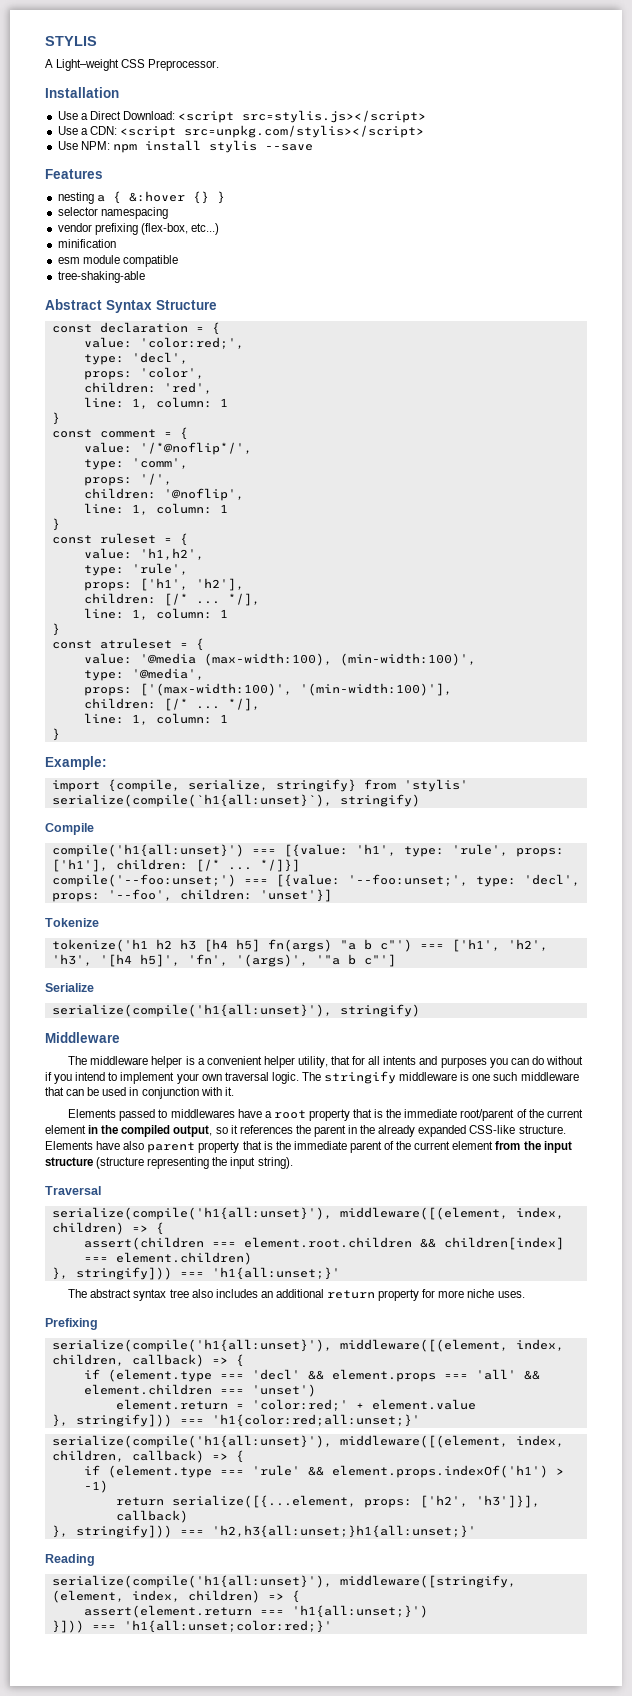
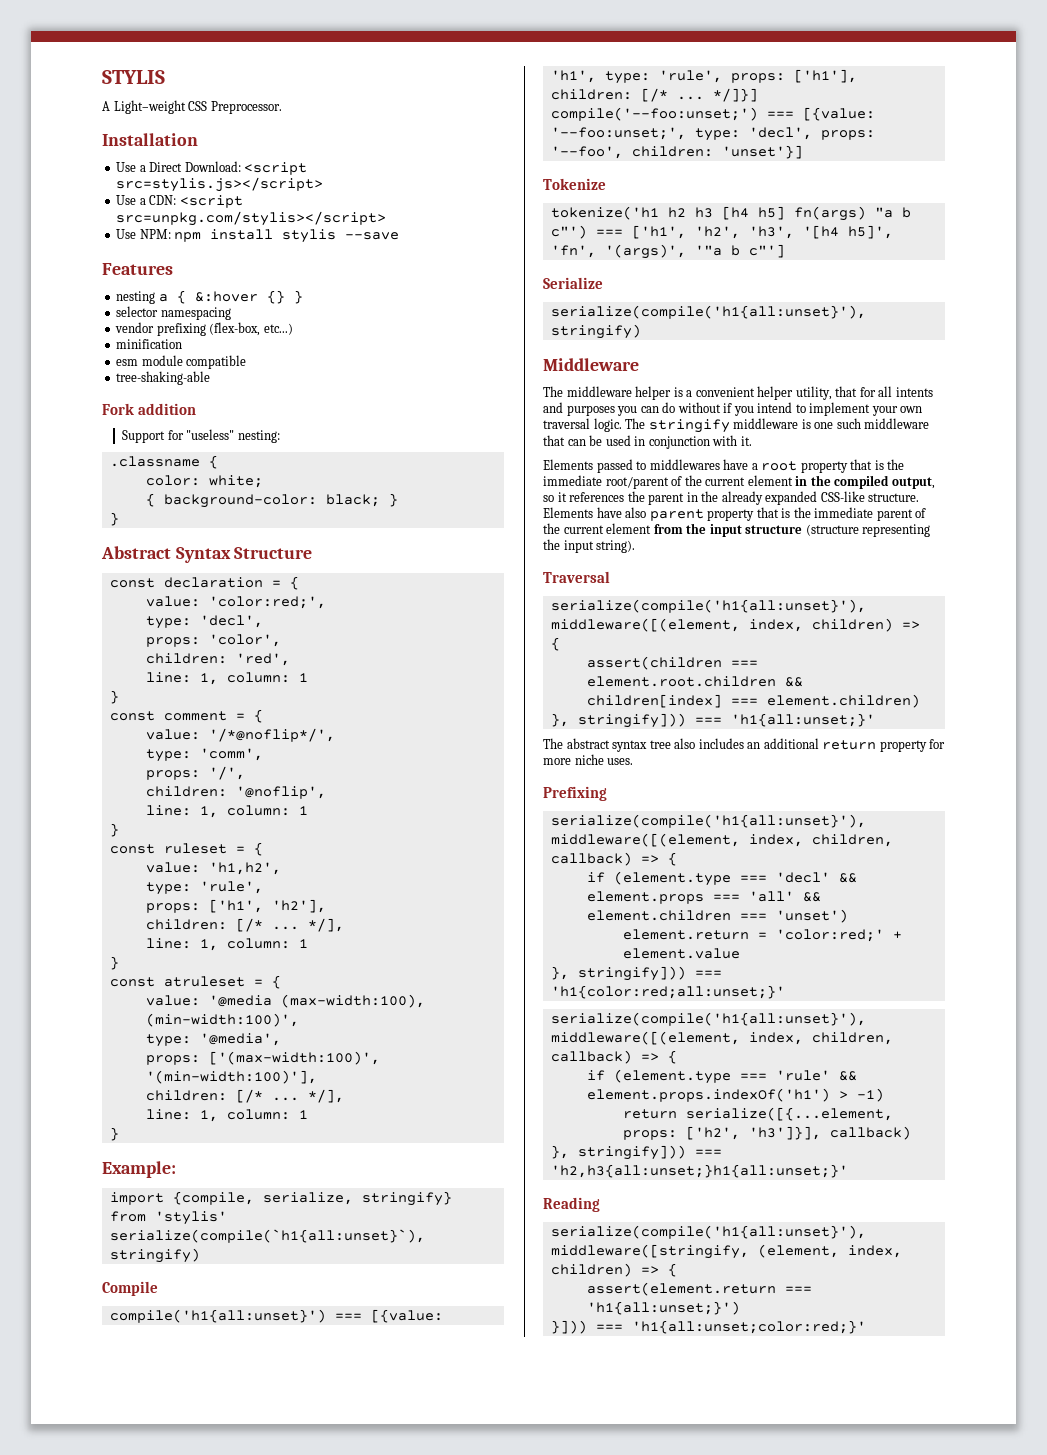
+ Fork addition
+ Support for "useless" nesting:
+ .classname {
+ color: white;
+ { background-color: black; }
+ }

